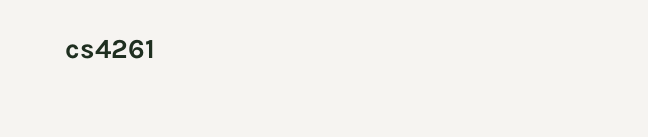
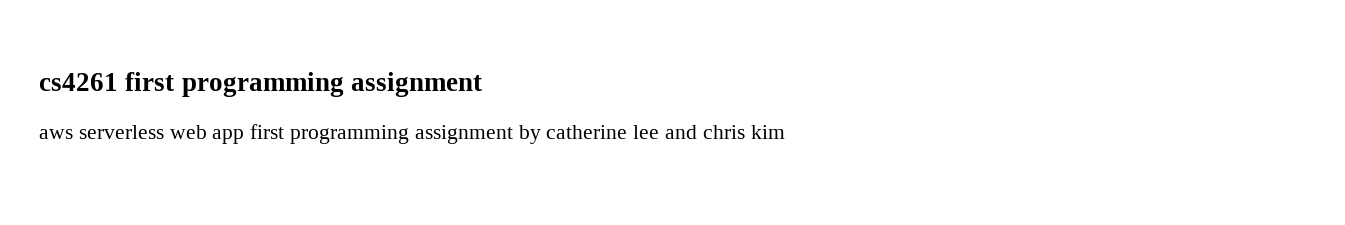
- cs4261
+ cs4261 first programming assignment
+ aws serverless web app first programming assignment by catherine lee and chris kim

